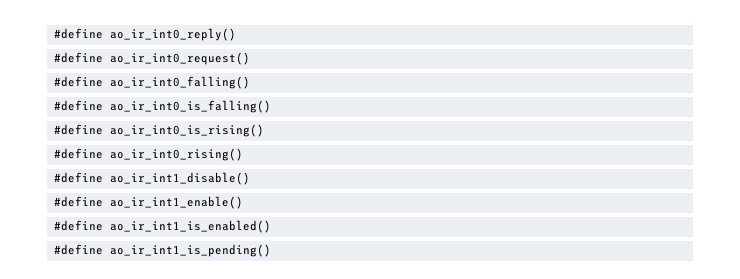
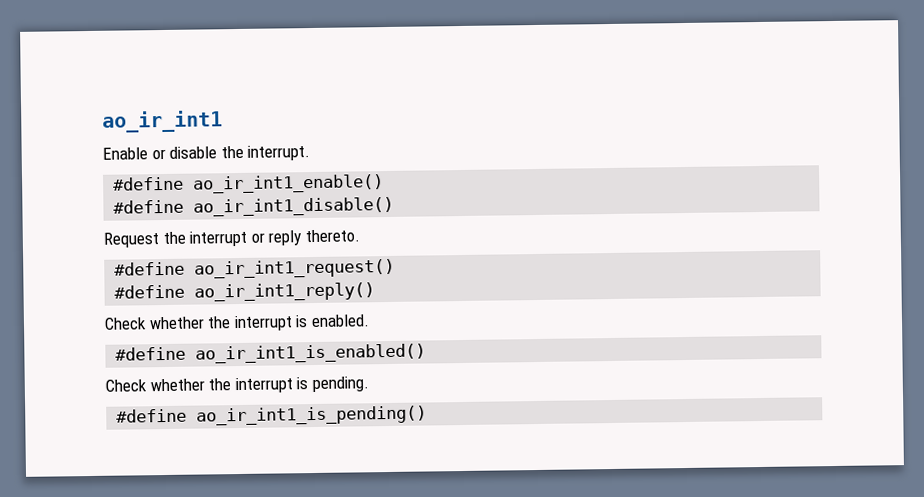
- #define ao_ir_int0_reply()
- #define ao_ir_int0_request()
- #define ao_ir_int0_falling()
- #define ao_ir_int0_is_falling()
- #define ao_ir_int0_is_rising()
- #define ao_ir_int0_rising()
+ ao_ir_int1
+ Enable or disable the interrupt.
+ #define ao_ir_int1_enable()
  #define ao_ir_int1_disable()
- #define ao_ir_int1_enable()
+ Request the interrupt or reply thereto.
+ #define ao_ir_int1_request()
+ #define ao_ir_int1_reply()
+ Check whether the interrupt is enabled.
  #define ao_ir_int1_is_enabled()
+ Check whether the interrupt is pending.

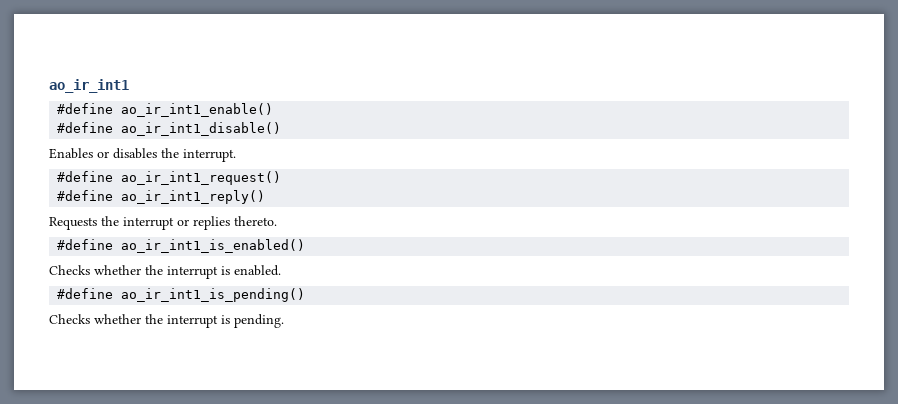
- Enable or disable the interrupt.
- Request the interrupt or reply thereto.
+ Enables or disables the interrupt.
  #define ao_ir_int1_request()
  #define ao_ir_int1_reply()
- Check whether the interrupt is enabled.
+ Requests the interrupt or replies thereto.
+ #define ao_ir_int1_is_enabled()
+ Checks whether the interrupt is enabled.
- #define ao_ir_int1_is_enabled()
- Check whether the interrupt is pending.
+ #define ao_ir_int1_is_pending()
+ Checks whether the interrupt is pending.
- #define ao_ir_int1_is_pending()

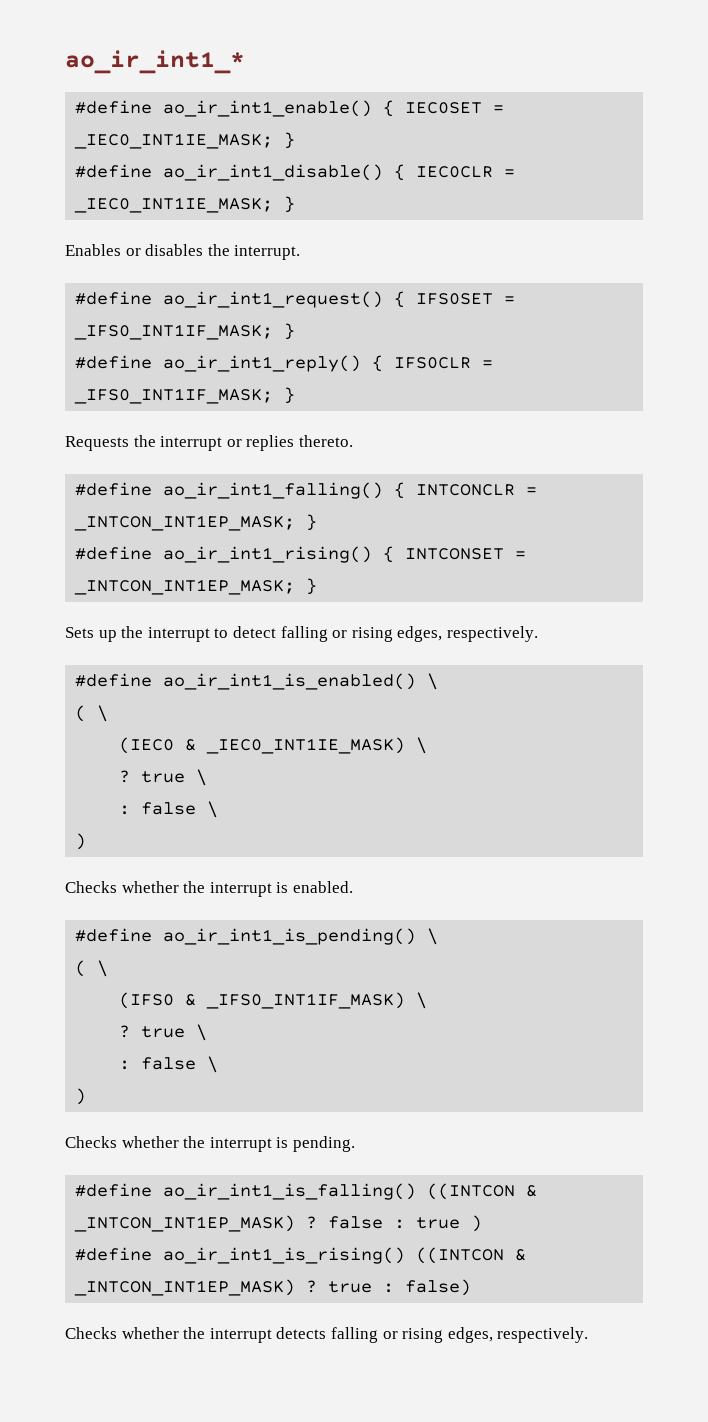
- ao_ir_int1
+ ao_ir_int1_*
- #define ao_ir_int1_enable()
- #define ao_ir_int1_disable()
+ #define ao_ir_int1_enable() { IEC0SET = _IEC0_INT1IE_MASK; }
+ #define ao_ir_int1_disable() { IEC0CLR = _IEC0_INT1IE_MASK; }
- #define ao_ir_int1_request()
- #define ao_ir_int1_reply()
+ #define ao_ir_int1_request() { IFS0SET = _IFS0_INT1IF_MASK; }
+ #define ao_ir_int1_reply() { IFS0CLR = _IFS0_INT1IF_MASK; }
- #define ao_ir_int1_is_enabled()
+ #define ao_ir_int1_falling() { INTCONCLR = _INTCON_INT1EP_MASK; }
+ #define ao_ir_int1_rising() { INTCONSET = _INTCON_INT1EP_MASK; }
+ Sets up the interrupt to detect falling or rising edges, respectively.
+ #define ao_ir_int1_is_enabled() \
+ ( \
+ (IEC0 & _IEC0_INT1IE_MASK) \
+ ? true \
+ : false \
+ )
- #define ao_ir_int1_is_pending()
+ #define ao_ir_int1_is_pending() \
+ ( \
+ (IFS0 & _IFS0_INT1IF_MASK) \
+ ? true \
+ : false \
+ )
+ #define ao_ir_int1_is_falling() ((INTCON & _INTCON_INT1EP_MASK) ? false : true )
+ #define ao_ir_int1_is_rising() ((INTCON & _INTCON_INT1EP_MASK) ? true : false)
+ Checks whether the interrupt detects falling or rising edges, respectively.

